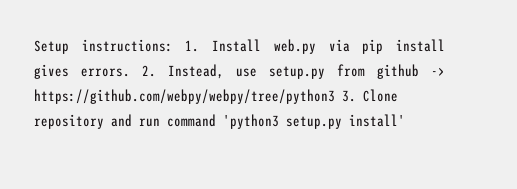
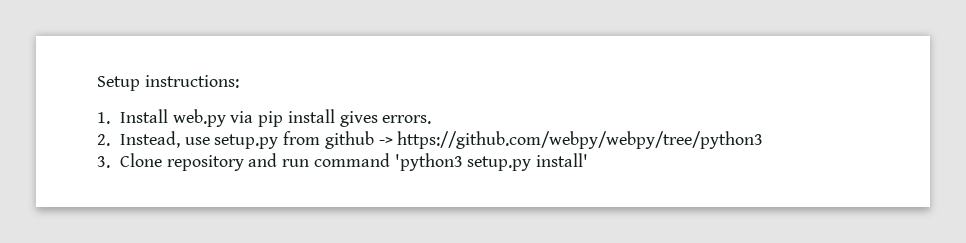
- Setup instructions: 1. Install web.py via pip install gives errors. 2. Instead, use setup.py from github -> https://github.com/webpy/webpy/tree/python3 3. Clone repository and run command 'python3 setup.py install'
+ Setup instructions:
+ 1. Install web.py via pip install gives errors.
+ 2. Instead, use setup.py from github -> https://github.com/webpy/webpy/tree/python3
+ 3. Clone repository and run command 'python3 setup.py install'

